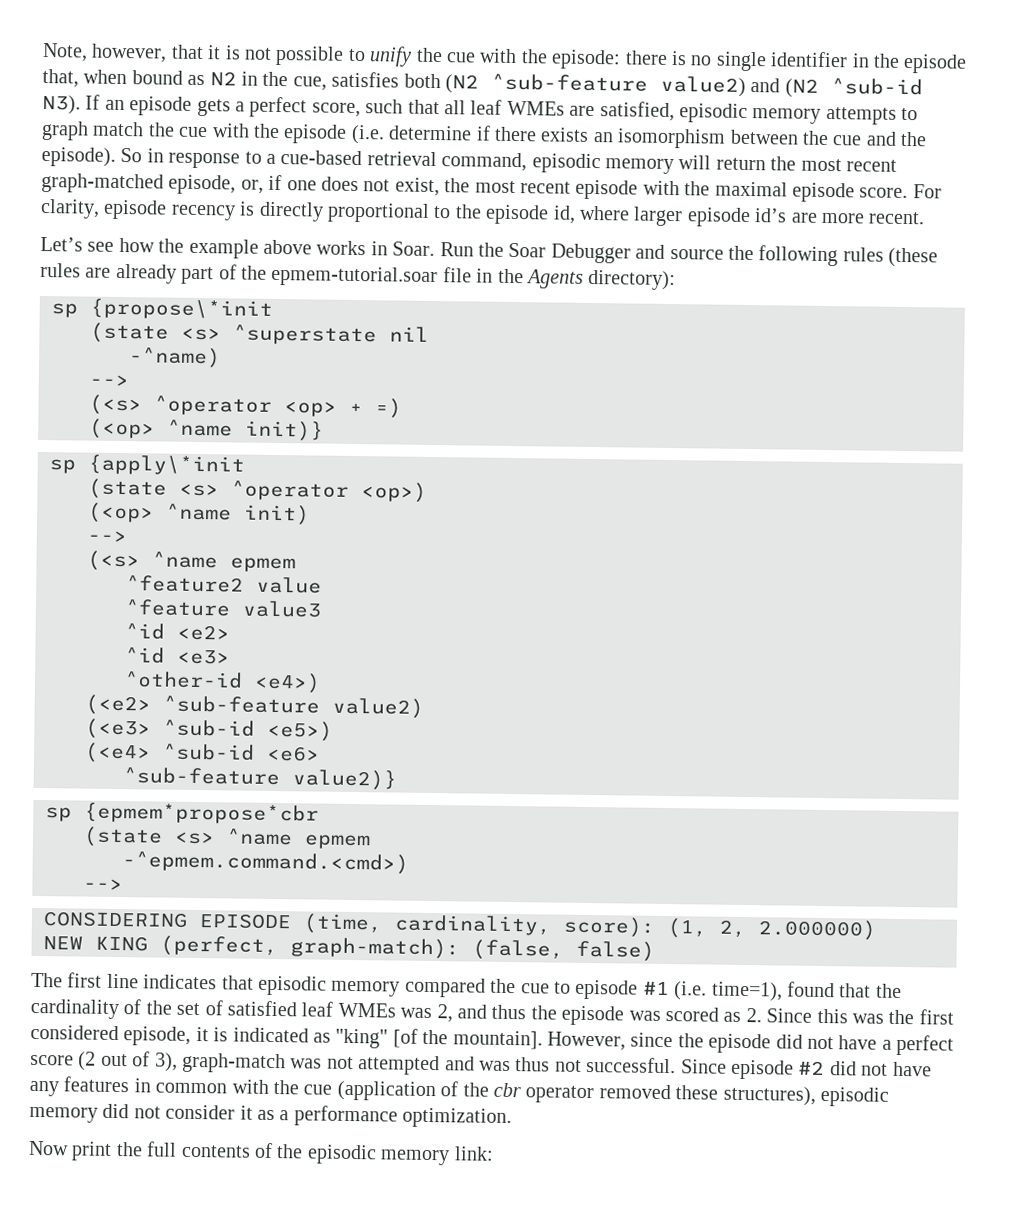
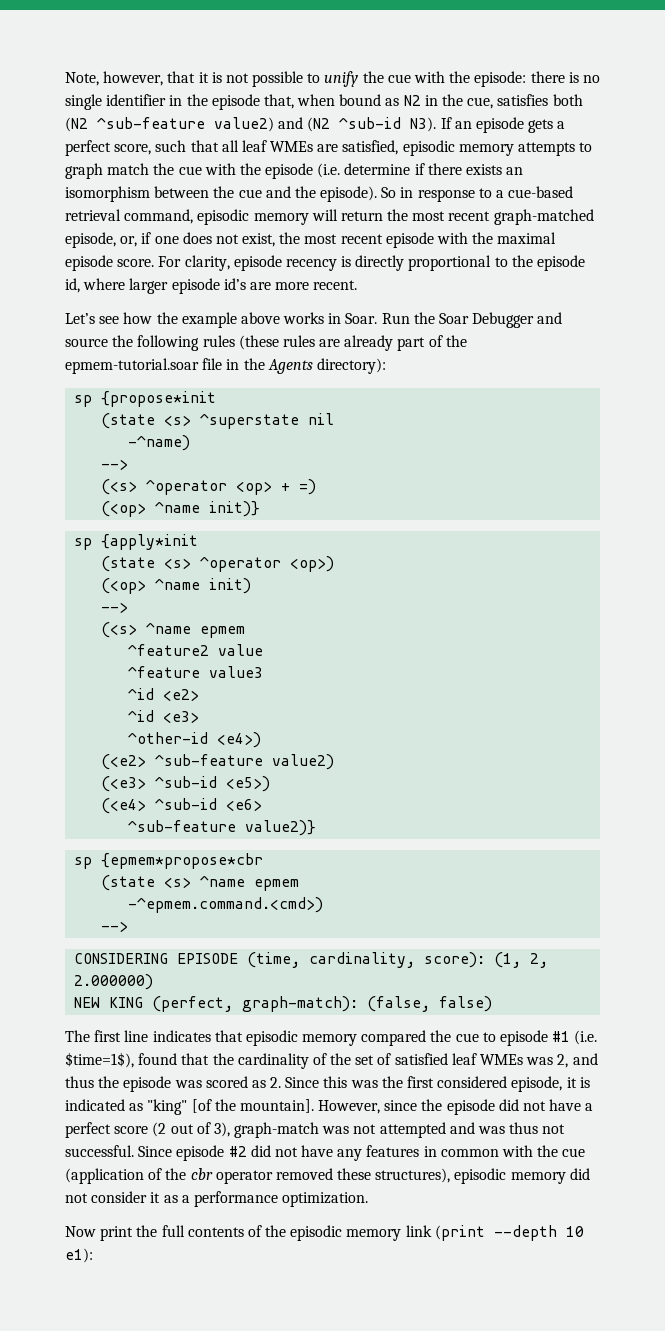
- sp {propose\*init
+ sp {propose*init
- sp {apply\*init
+ sp {apply*init
- The first line indicates that episodic memory compared the cue to episode #1 (i.e. time=1), found that the cardinality of the set of satisfied leaf WMEs was 2, and thus the episode was scored as 2. Since this was the first considered episode, it is indicated as "king" [of the mountain].
+ The first line indicates that episodic memory compared the cue to episode #1 (i.e. $time=1$), found that the cardinality of the set of satisfied leaf WMEs was 2, and thus the episode was scored as 2. Since this was the first considered episode, it is indicated as "king" [of the mountain].
- Now print the full contents of the episodic memory link:
+ Now print the full contents of the episodic memory link (print --depth 10 e1):

